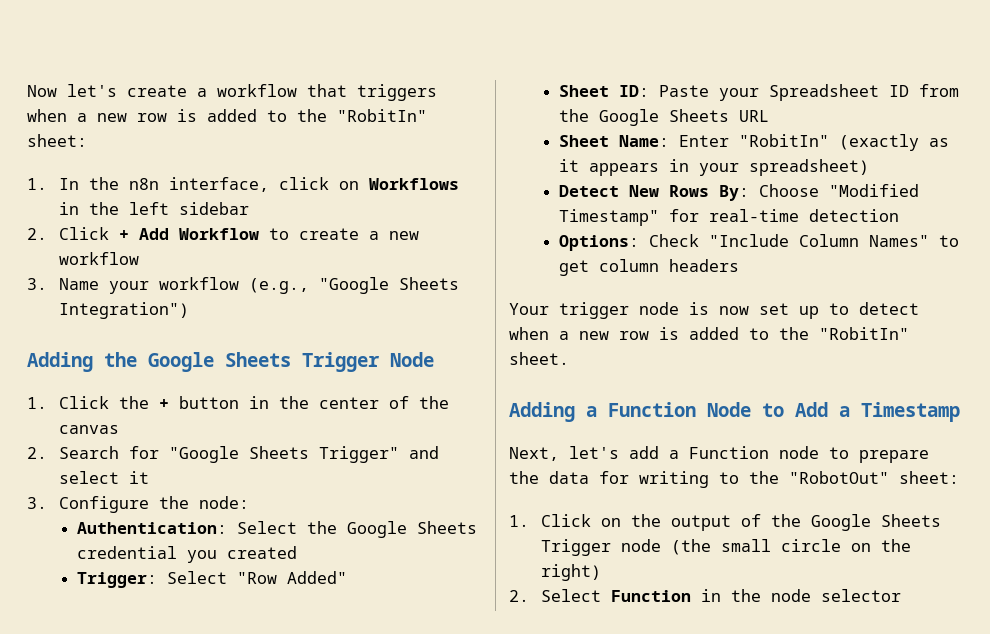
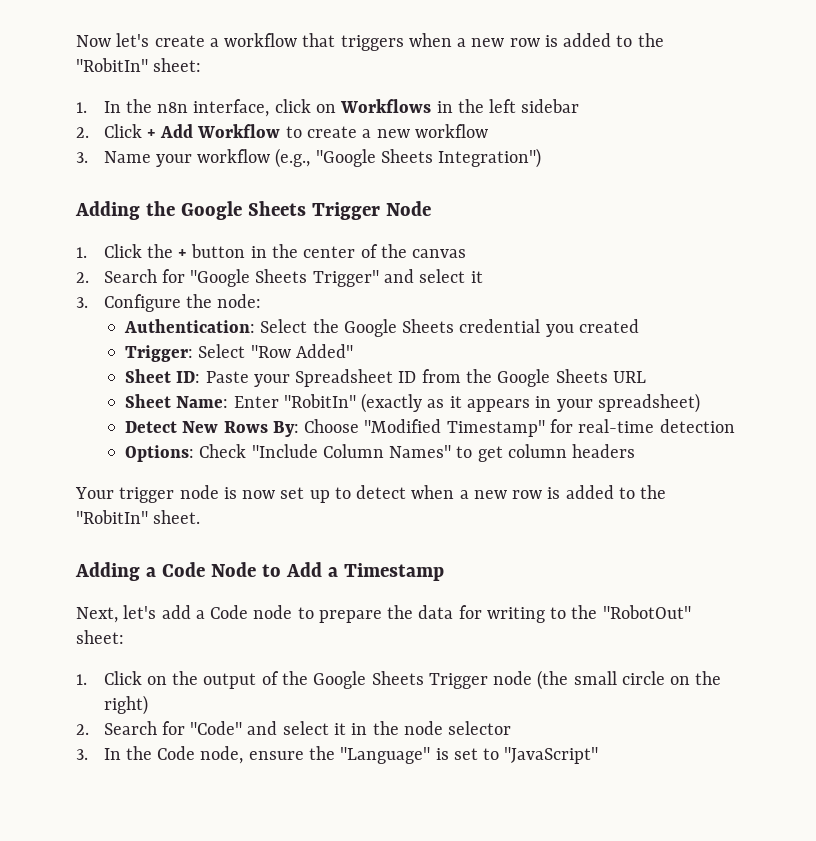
- Adding a Function Node to Add a Timestamp
+ Adding a Code Node to Add a Timestamp
- Next, let's add a Function node to prepare the data for writing to the "RobotOut" sheet:
+ Next, let's add a Code node to prepare the data for writing to the "RobotOut" sheet:
- 2. Select Function in the node selector
+ 2. Search for "Code" and select it in the node selector
+ 3. In the Code node, ensure the "Language" is set to "JavaScript"

